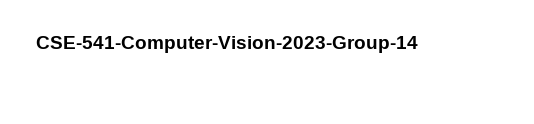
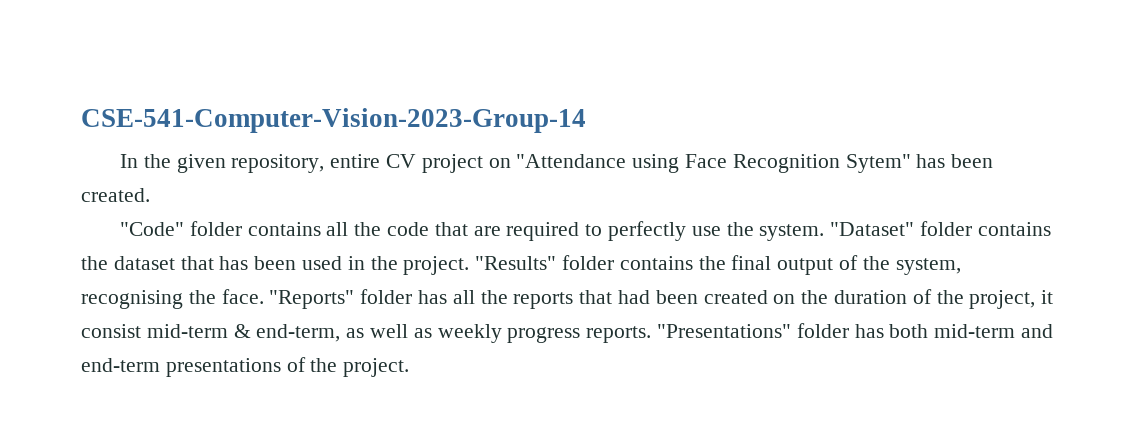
+ In the given repository, entire CV project on "Attendance using Face Recognition Sytem" has been created.
+ "Code" folder contains all the code that are required to perfectly use the system. "Dataset" folder contains the dataset that has been used in the project. "Results" folder contains the final output of the system, recognising the face. "Reports" folder has all the reports that had been created on the duration of the project, it consist mid-term & end-term, as well as weekly progress reports. "Presentations" folder has both mid-term and end-term presentations of the project.

